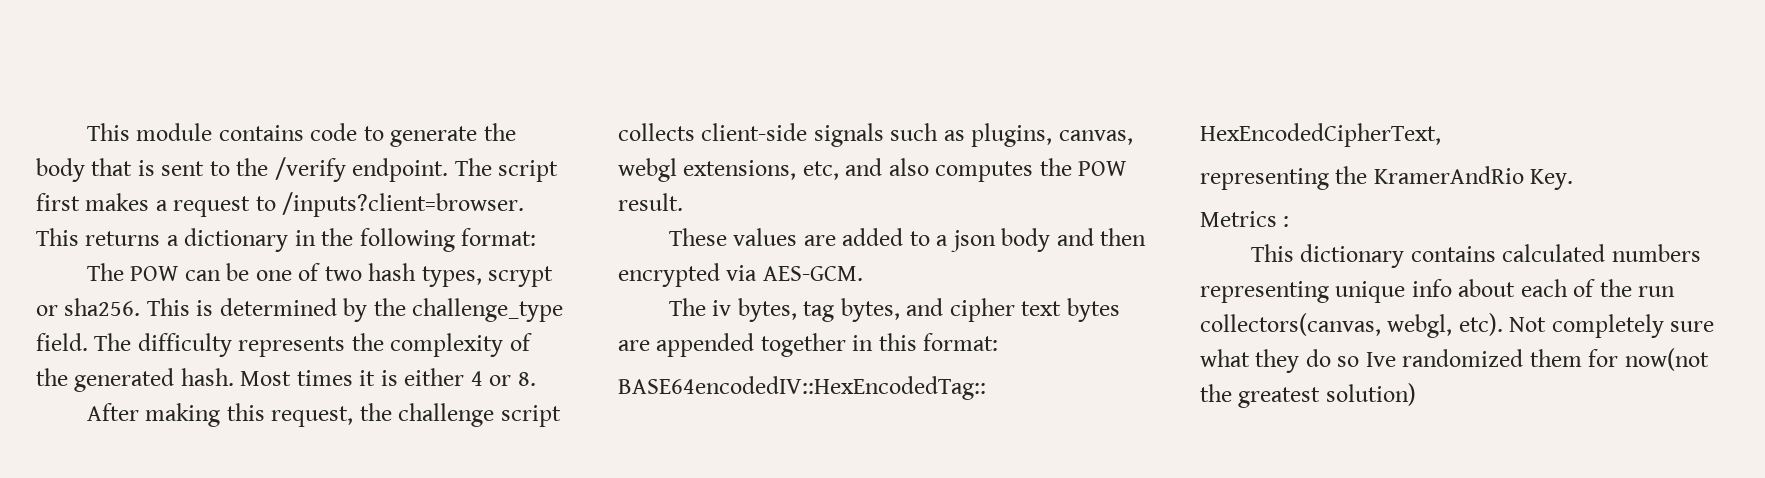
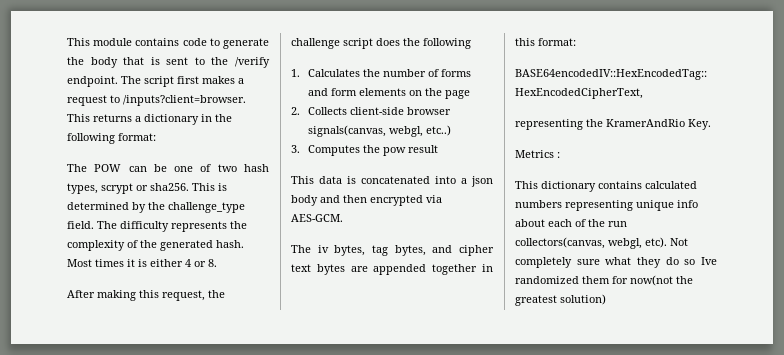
- After making this request, the challenge script collects client-side signals such as plugins, canvas, webgl extensions, etc, and also computes the POW result.
- These values are added to a json body and then encrypted via AES-GCM.
+ After making this request, the challenge script does the following
+ 1. Calculates the number of forms and form elements on the page
+ 2. Collects client-side browser signals(canvas, webgl, etc..)
+ 3. Computes the pow result
+ This data is concatenated into a json body and then encrypted via AES-GCM.

